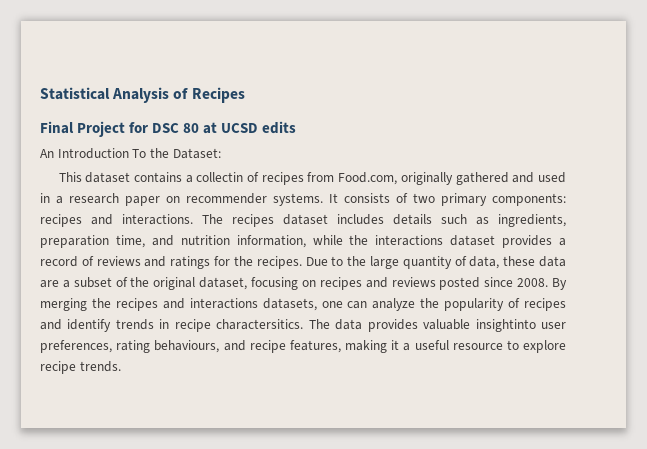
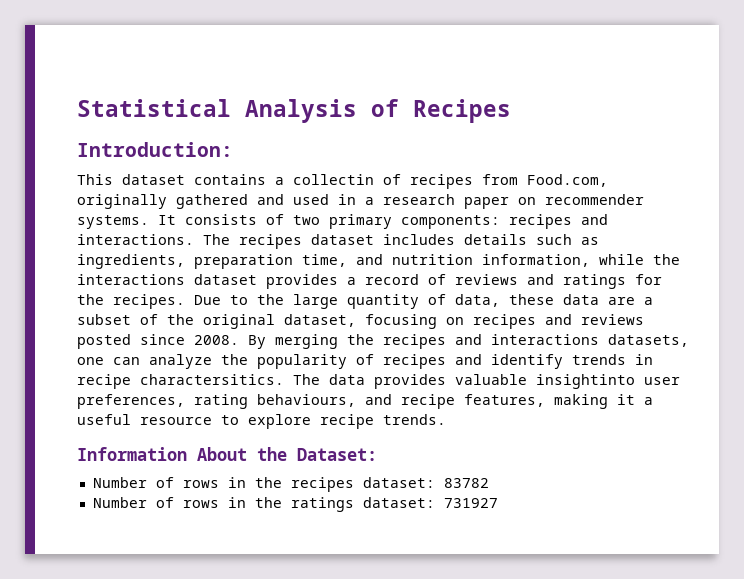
- Final Project for DSC 80 at UCSD edits
- An Introduction To the Dataset:
+ Introduction:
+ Information About the Dataset:
+ Number of rows in the recipes dataset: 83782
+ Number of rows in the ratings dataset: 731927

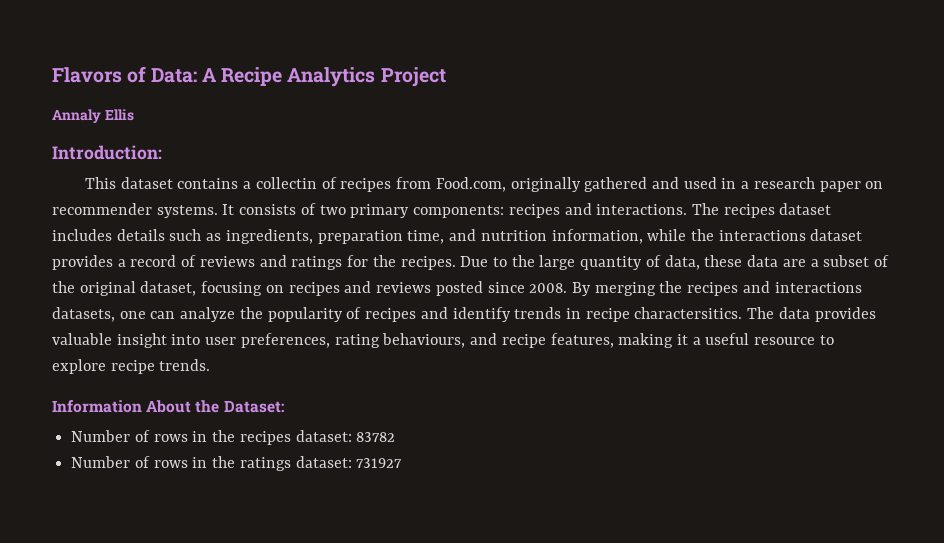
- Statistical Analysis of Recipes
+ Flavors of Data: A Recipe Analytics Project
+ Annaly Ellis
- The data provides valuable insightinto user preferences, rating behaviours, and recipe features, making it a useful resource to explore recipe trends.
+ The data provides valuable insight into user preferences, rating behaviours, and recipe features, making it a useful resource to explore recipe trends.

